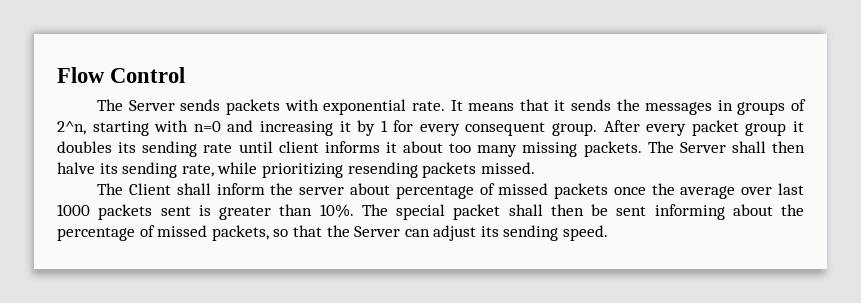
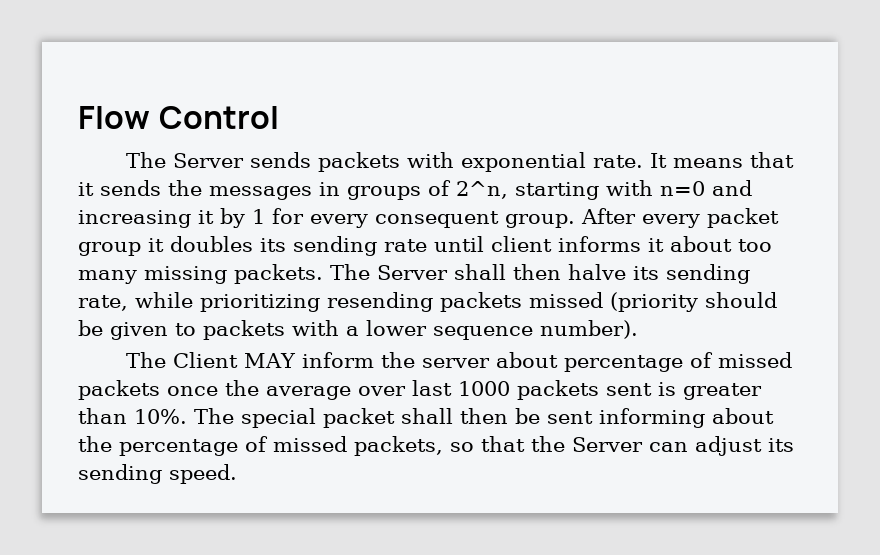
- The Server shall then halve its sending rate, while prioritizing resending packets missed.
+ The Server shall then halve its sending rate, while prioritizing resending packets missed (priority should be given to packets with a lower sequence number).
- The Client shall inform the server about percentage of missed packets once the average over last 1000 packets sent is greater than 10%.
+ The Client MAY inform the server about percentage of missed packets once the average over last 1000 packets sent is greater than 10%.

